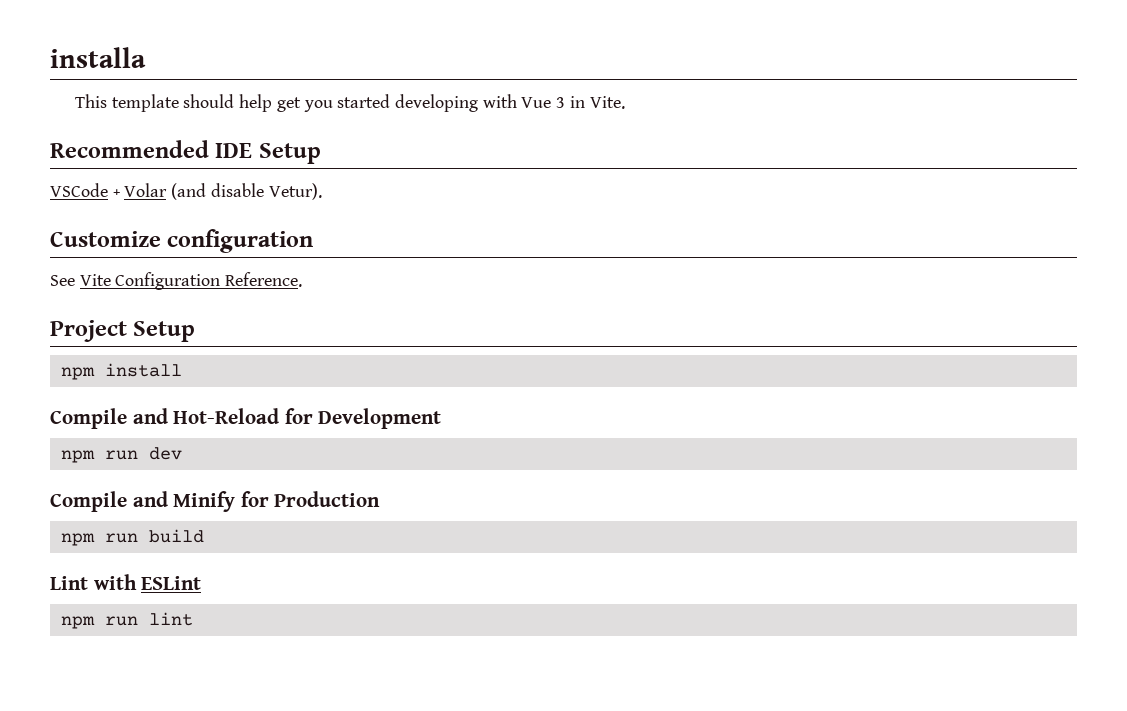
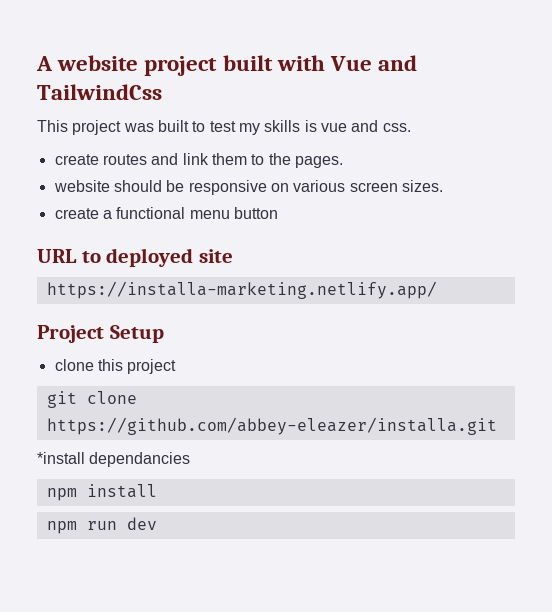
- installa
- This template should help get you started developing with Vue 3 in Vite.
- Recommended IDE Setup
- VSCode + Volar (and disable Vetur).
- Customize configuration
- See Vite Configuration Reference.
+ A website project built with Vue and TailwindCss
+ This project was built to test my skills is vue and css.
+ create routes and link them to the pages.
+ website should be responsive on various screen sizes.
+ create a functional menu button
+ URL to deployed site
+ https://installa-marketing.netlify.app/
  Project Setup
+ clone this project
+ git clone https://github.com/abbey-eleazer/installa.git
+ *install dependancies
  npm install
- Compile and Hot-Reload for Development
  npm run dev
- Compile and Minify for Production
- npm run build
- Lint with ESLint
- npm run lint

